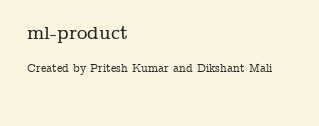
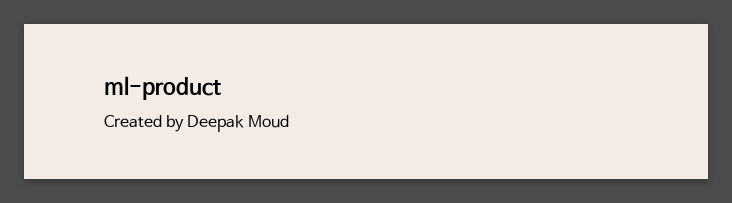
- Created by Pritesh Kumar and Dikshant Mali
+ Created by Deepak Moud

